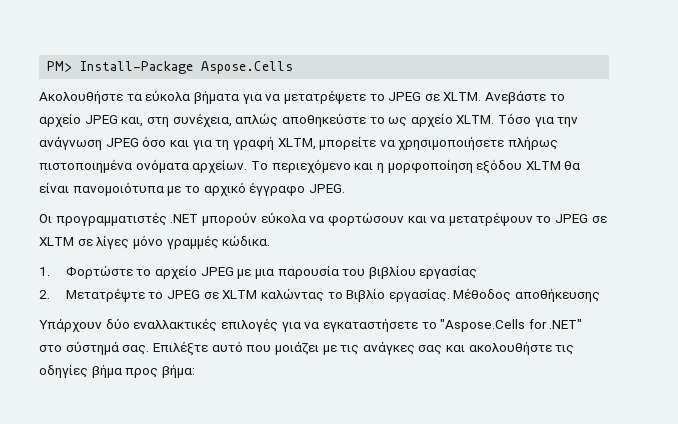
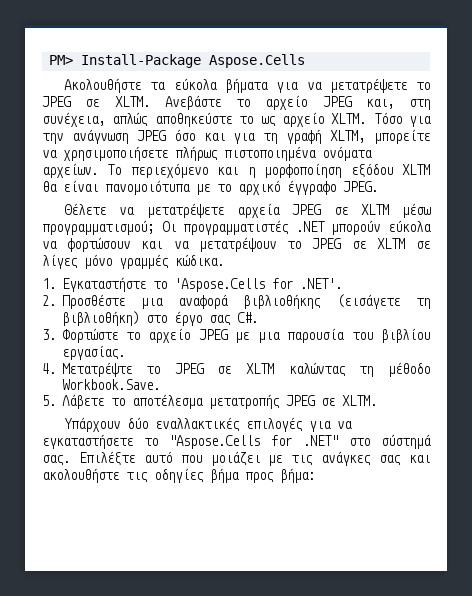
- Οι προγραμματιστές .NET μπορούν εύκολα να φορτώσουν και να μετατρέψουν το JPEG σε XLTM σε λίγες μόνο γραμμές κώδικα.
+ Θέλετε να μετατρέψετε αρχεία JPEG σε XLTM μέσω προγραμματισμού; Οι προγραμματιστές .NET μπορούν εύκολα να φορτώσουν και να μετατρέψουν το JPEG σε XLTM σε λίγες μόνο γραμμές κώδικα.
- 1. Φορτώστε το αρχείο JPEG με μια παρουσία του βιβλίου εργασίας
- 2. Μετατρέψτε το JPEG σε XLTM καλώντας το Βιβλίο εργασίας. Μέθοδος αποθήκευσης
+ 1. Εγκαταστήστε το 'Aspose.Cells for .NET'.
+ 2. Προσθέστε μια αναφορά βιβλιοθήκης (εισάγετε τη βιβλιοθήκη) στο έργο σας C#.
+ 3. Φορτώστε το αρχείο JPEG με μια παρουσία του βιβλίου εργασίας.
+ 4. Μετατρέψτε το JPEG σε XLTM καλώντας τη μέθοδο Workbook.Save.
+ 5. Λάβετε το αποτέλεσμα μετατροπής JPEG σε XLTM.

